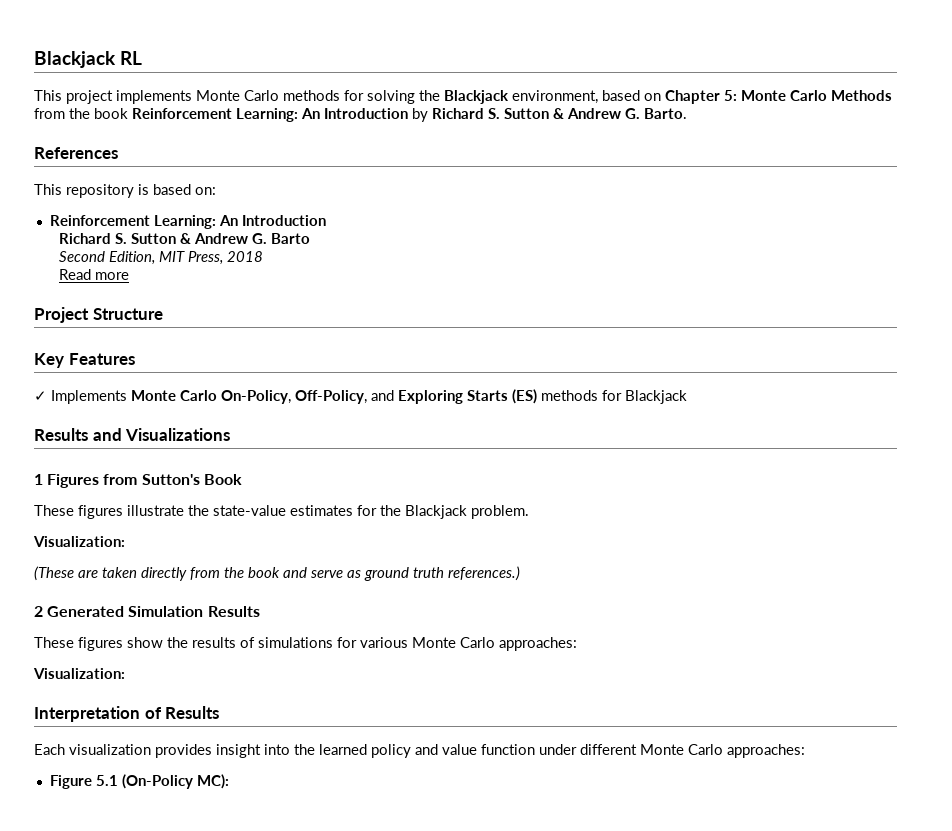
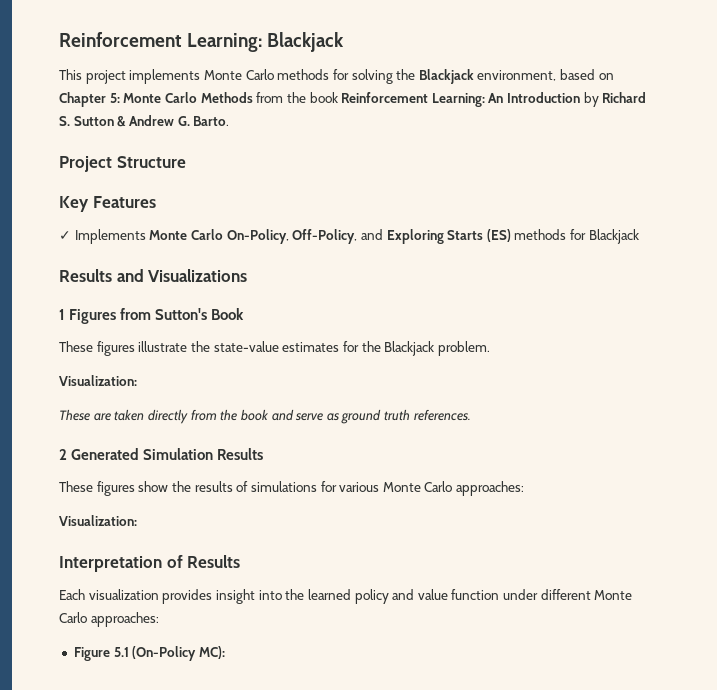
- Blackjack RL
+ Reinforcement Learning: Blackjack
- References
- This repository is based on:
- Reinforcement Learning: An Introduction
- Richard S. Sutton & Andrew G. Barto
- Second Edition, MIT Press, 2018
- Read more
- (These are taken directly from the book and serve as ground truth references.)
+ These are taken directly from the book and serve as ground truth references.

